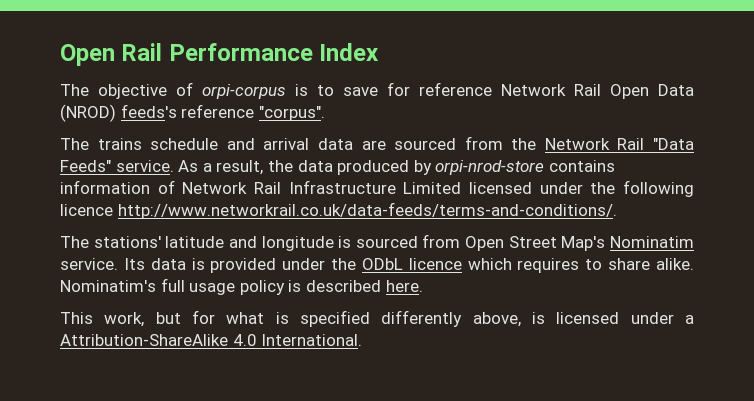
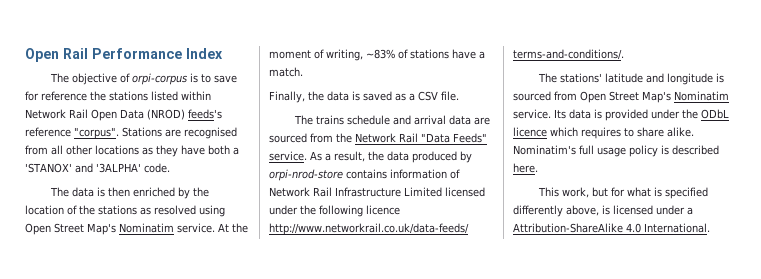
- The objective of orpi-corpus is to save for reference Network Rail Open Data (NROD) feeds's reference "corpus".
+ The objective of orpi-corpus is to save for reference the stations listed within Network Rail Open Data (NROD) feeds's reference "corpus". Stations are recognised from all other locations as they have both a 'STANOX' and '3ALPHA' code.
+ The data is then enriched by the location of the stations as resolved using Open Street Map's Nominatim service. At the moment of writing, ~83% of stations have a match.
+ Finally, the data is saved as a CSV file.

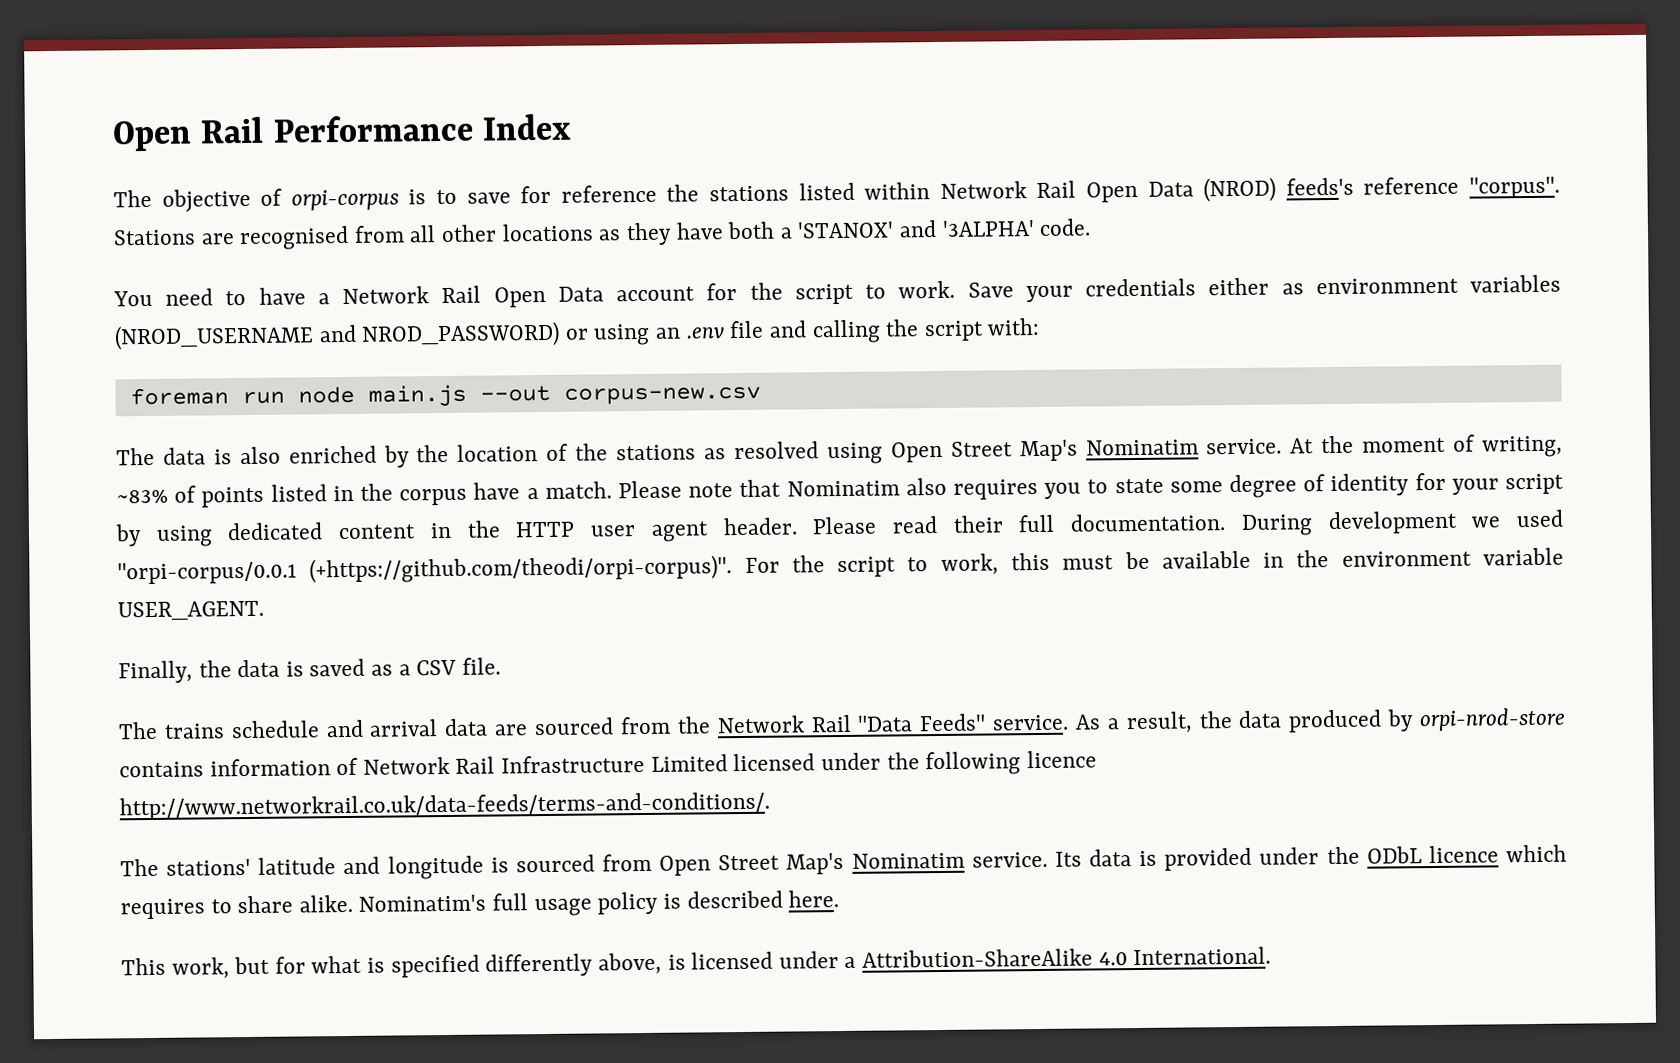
+ You need to have a Network Rail Open Data account for the script to work. Save your credentials either as environmnent variables (NROD_USERNAME and NROD_PASSWORD) or using an .env file and calling the script with:
+ foreman run node main.js --out corpus-new.csv
- The data is then enriched by the location of the stations as resolved using Open Street Map's Nominatim service.
+ The data is also enriched by the location of the stations as resolved using Open Street Map's Nominatim service.
- At the moment of writing, ~83% of stations have a match.
+ At the moment of writing, ~83% of points listed in the corpus have a match. Please note that Nominatim also requires you to state some degree of identity for your script by using dedicated content in the HTTP user agent header. Please read their full documentation. During development we used "orpi-corpus/0.0.1 (+https://github.com/theodi/orpi-corpus)". For the script to work, this must be available in the environment variable USER_AGENT.

